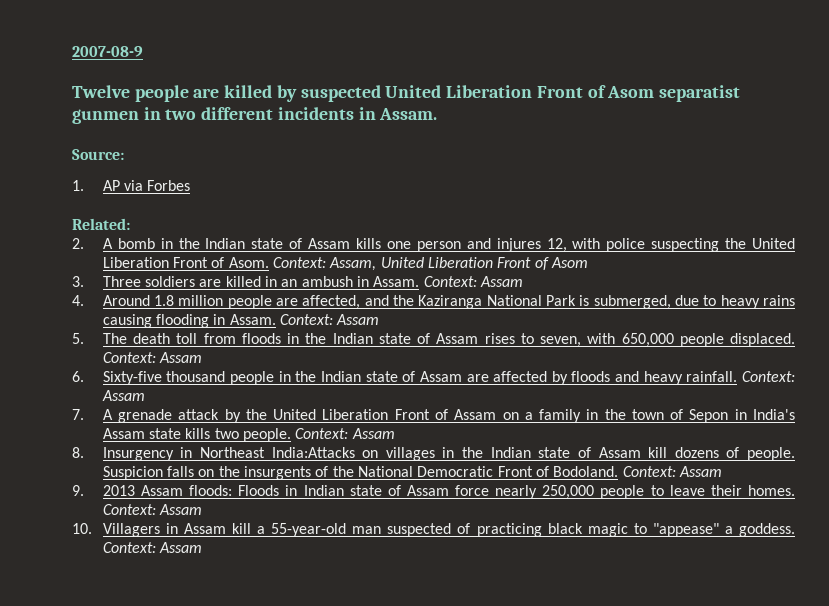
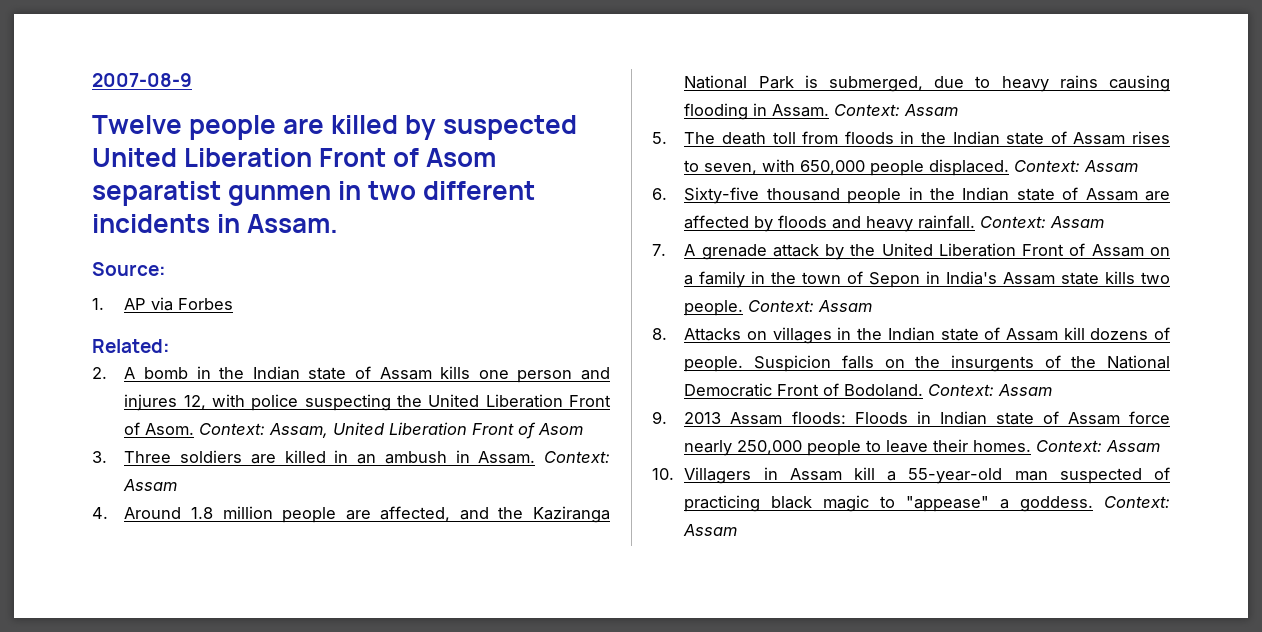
- 8. Insurgency in Northeast India:Attacks on villages in the Indian state of Assam kill dozens of people.
+ 8. Attacks on villages in the Indian state of Assam kill dozens of people.

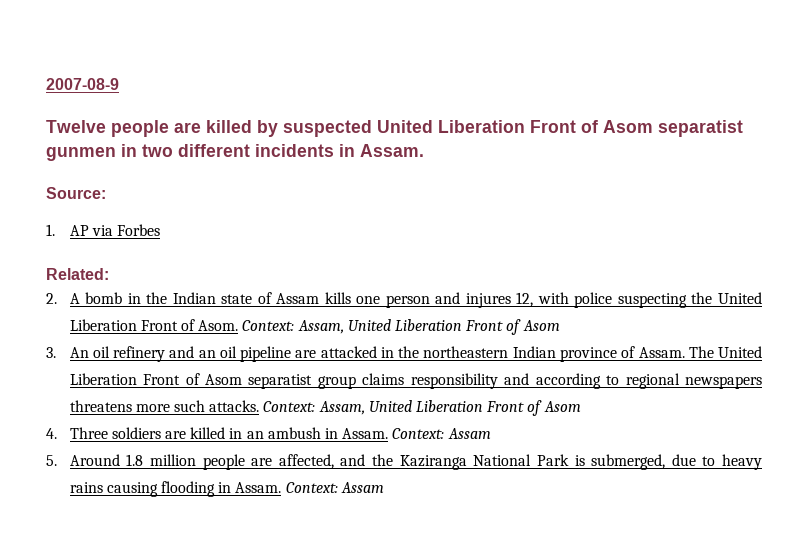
- 3. Three soldiers are killed in an ambush in Assam.
+ 3. An oil refinery and an oil pipeline are attacked in the northeastern Indian province of Assam. The United Liberation Front of Asom separatist group claims responsibility and according to regional newspapers threatens more such attacks. Context: Assam, United Liberation Front of Asom
+ 4. Three soldiers are killed in an ambush in Assam.
- 4. Around 1.8 million people are affected, and the Kaziranga National Park is submerged, due to heavy rains causing flooding in Assam.
+ 5. Around 1.8 million people are affected, and the Kaziranga National Park is submerged, due to heavy rains causing flooding in Assam.
- 5. The death toll from floods in the Indian state of Assam rises to seven, with 650,000 people displaced. Context: Assam
- 6. Sixty-five thousand people in the Indian state of Assam are affected by floods and heavy rainfall. Context: Assam
- 7. A grenade attack by the United Liberation Front of Assam on a family in the town of Sepon in India's Assam state kills two people. Context: Assam
- 8. Attacks on villages in the Indian state of Assam kill dozens of people. Suspicion falls on the insurgents of the National Democratic Front of Bodoland. Context: Assam
- 9. 2013 Assam floods: Floods in Indian state of Assam force nearly 250,000 people to leave their homes. Context: Assam
- 10. Villagers in Assam kill a 55-year-old man suspected of practicing black magic to "appease" a goddess. Context: Assam

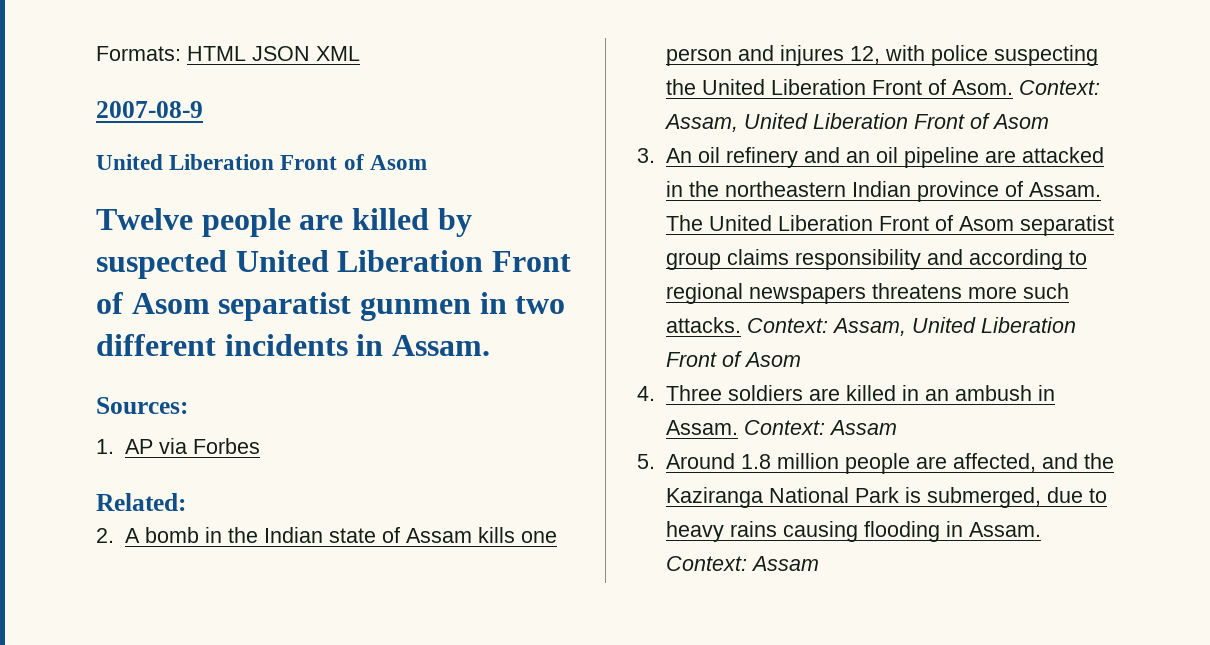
+ Formats: HTML JSON XML
  2007-08-9
+ United Liberation Front of Asom
- Source:
+ Sources:

